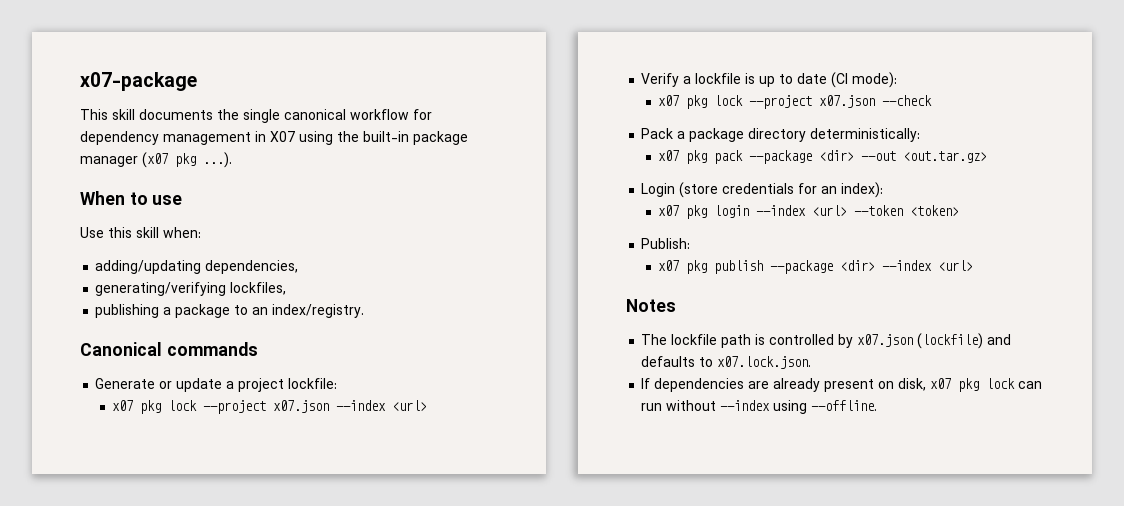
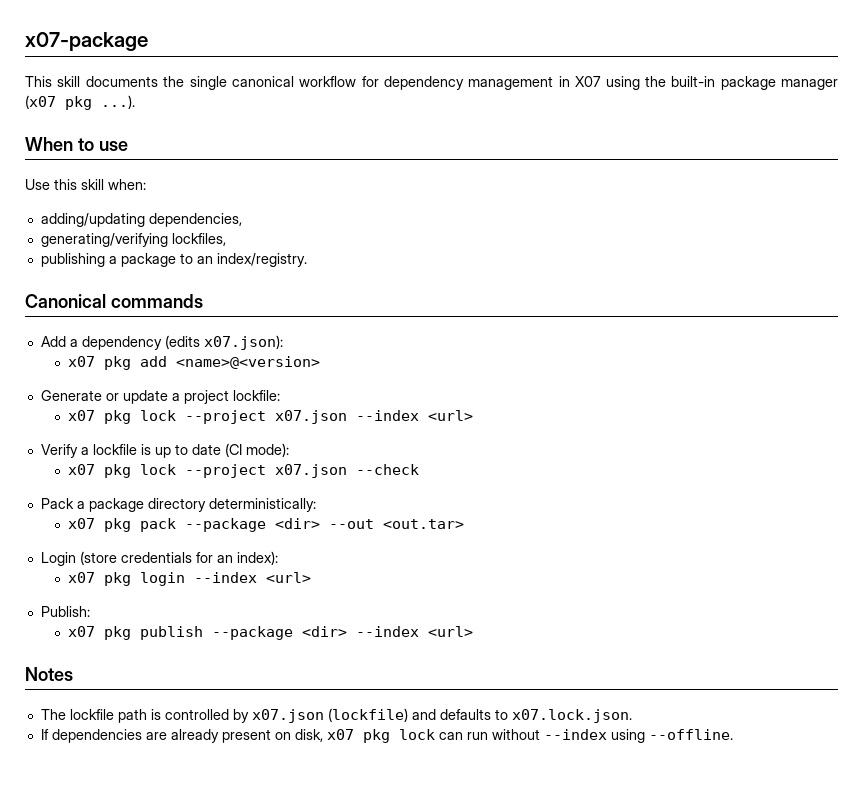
+ Add a dependency (edits x07.json):
+ x07 pkg add <name>@<version>
- x07 pkg pack --package <dir> --out <out.tar.gz>
+ x07 pkg pack --package <dir> --out <out.tar>
- x07 pkg login --index <url> --token <token>
+ x07 pkg login --index <url>

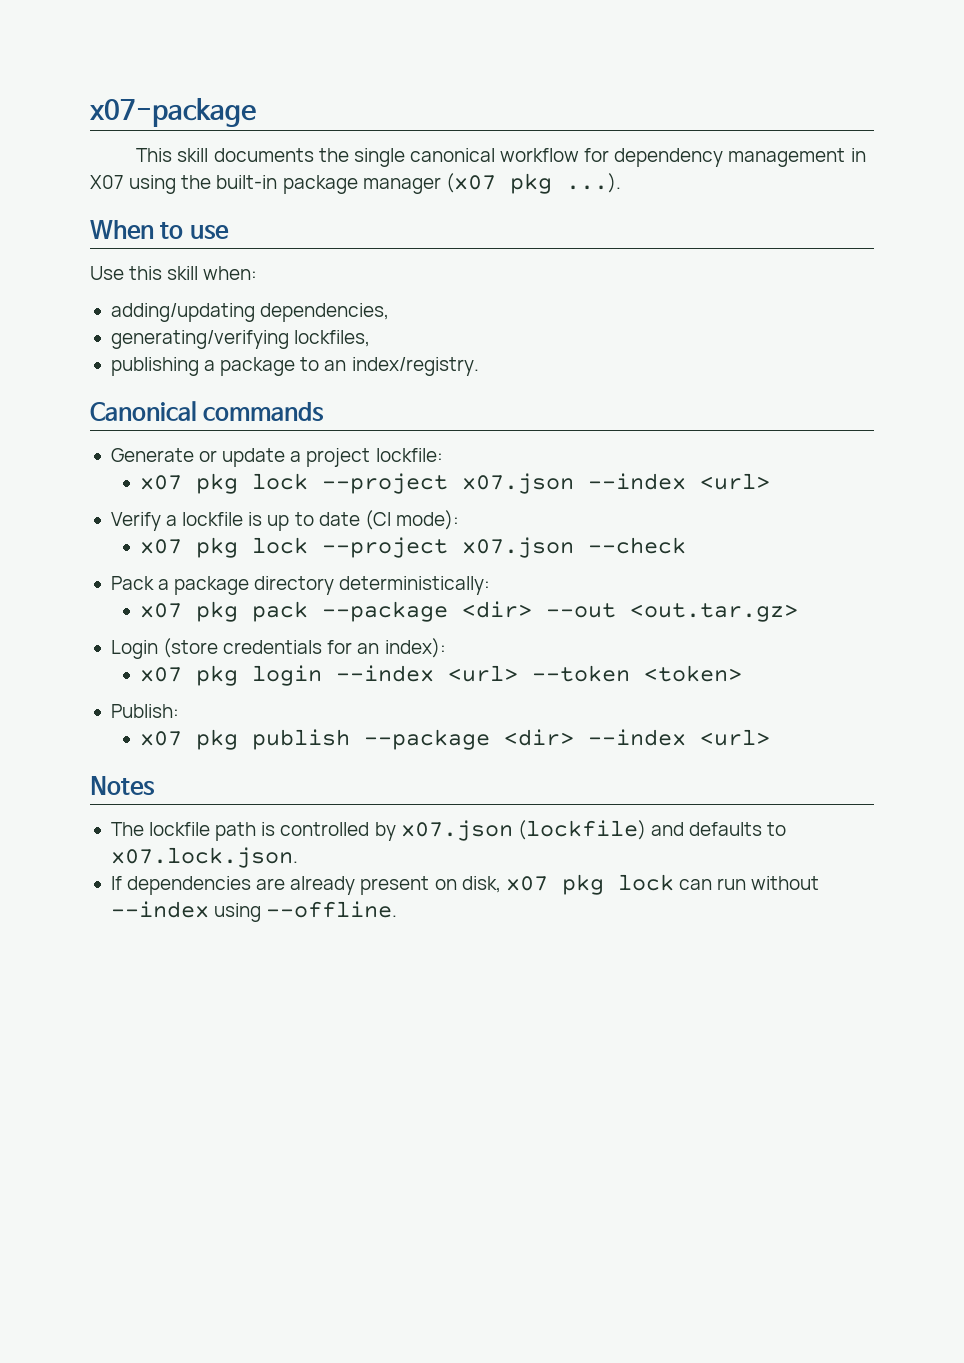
- Add a dependency (edits x07.json):
- x07 pkg add <name>@<version>
- x07 pkg pack --package <dir> --out <out.tar>
+ x07 pkg pack --package <dir> --out <out.tar.gz>
- x07 pkg login --index <url>
+ x07 pkg login --index <url> --token <token>

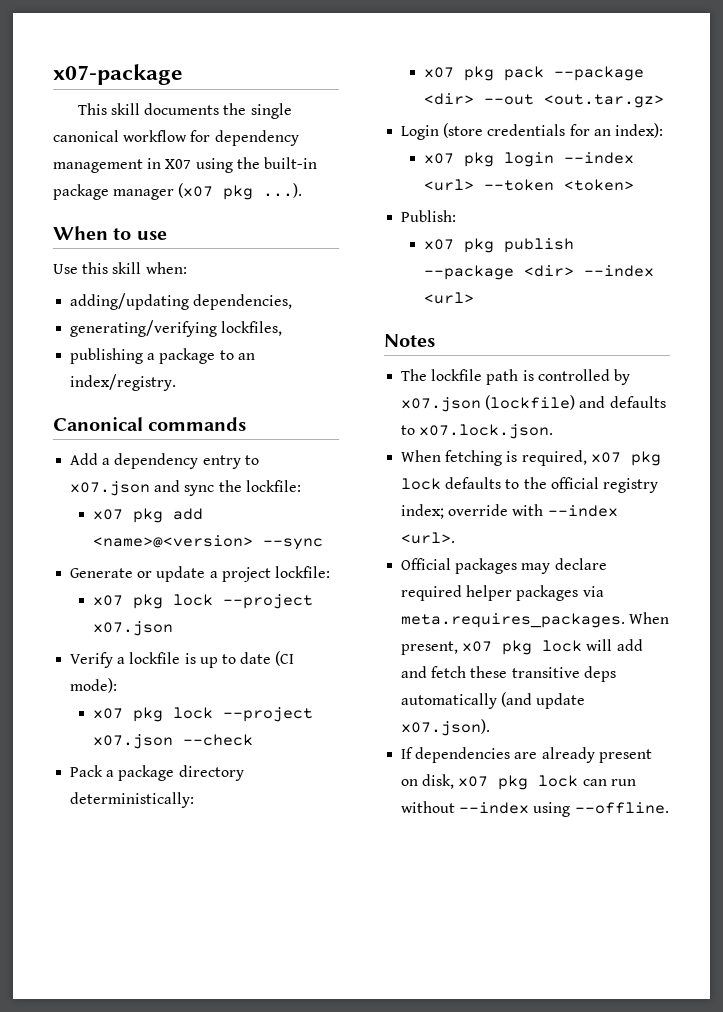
+ Add a dependency entry to x07.json and sync the lockfile:
+ x07 pkg add <name>@<version> --sync
  Generate or update a project lockfile:
- x07 pkg lock --project x07.json --index <url>
+ x07 pkg lock --project x07.json
+ When fetching is required, x07 pkg lock defaults to the official registry index; override with --index <url>.
+ Official packages may declare required helper packages via meta.requires_packages. When present, x07 pkg lock will add and fetch these transitive deps automatically (and update x07.json).

